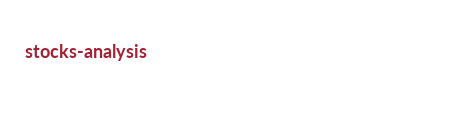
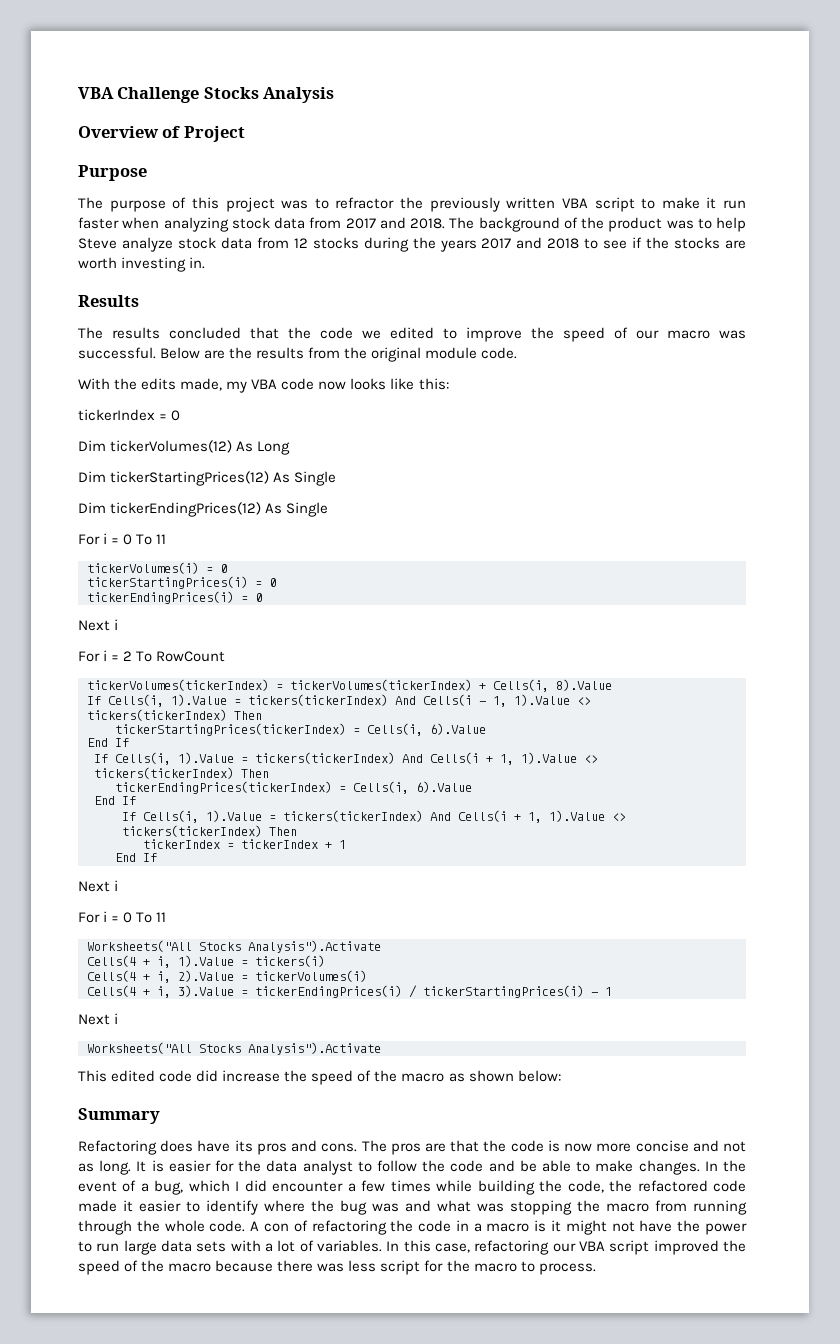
- stocks-analysis
+ VBA Challenge Stocks Analysis
+ Overview of Project
+ Purpose
+ The purpose of this project was to refractor the previously written VBA script to make it run faster when analyzing stock data from 2017 and 2018. The background of the product was to help Steve analyze stock data from 12 stocks during the years 2017 and 2018 to see if the stocks are worth investing in.
+ Results
+ The results concluded that the code we edited to improve the speed of our macro was successful. Below are the results from the original module code.
+ With the edits made, my VBA code now looks like this:
+ tickerIndex = 0
+ Dim tickerVolumes(12) As Long
+ Dim tickerStartingPrices(12) As Single
+ Dim tickerEndingPrices(12) As Single
+ For i = 0 To 11
+ tickerVolumes(i) = 0
+ tickerStartingPrices(i) = 0
+ tickerEndingPrices(i) = 0
+ Next i
+ For i = 2 To RowCount
+ tickerVolumes(tickerIndex) = tickerVolumes(tickerIndex) + Cells(i, 8).Value
+ If Cells(i, 1).Value = tickers(tickerIndex) And Cells(i - 1, 1).Value <> tickers(tickerIndex) Then
+ tickerStartingPrices(tickerIndex) = Cells(i, 6).Value
+ End If
+ If Cells(i, 1).Value = tickers(tickerIndex) And Cells(i + 1, 1).Value <> tickers(tickerIndex) Then
+ tickerEndingPrices(tickerIndex) = Cells(i, 6).Value
+ End If
+ If Cells(i, 1).Value = tickers(tickerIndex) And Cells(i + 1, 1).Value <> tickers(tickerIndex) Then
+ tickerIndex = tickerIndex + 1
+ End If
+ Next i
+ For i = 0 To 11
+ Worksheets("All Stocks Analysis").Activate
+ Cells(4 + i, 1).Value = tickers(i)
+ Cells(4 + i, 2).Value = tickerVolumes(i)
+ Cells(4 + i, 3).Value = tickerEndingPrices(i) / tickerStartingPrices(i) - 1
+ Next i
+ Worksheets("All Stocks Analysis").Activate
+ This edited code did increase the speed of the macro as shown below:
+ Summary
+ Refactoring does have its pros and cons. The pros are that the code is now more concise and not as long. It is easier for the data analyst to follow the code and be able to make changes. In the event of a bug, which I did encounter a few times while building the code, the refactored code made it easier to identify where the bug was and what was stopping the macro from running through the whole code. A con of refactoring the code in a macro is it might not have the power to run large data sets with a lot of variables. In this case, refactoring our VBA script improved the speed of the macro because there was less script for the macro to process.

